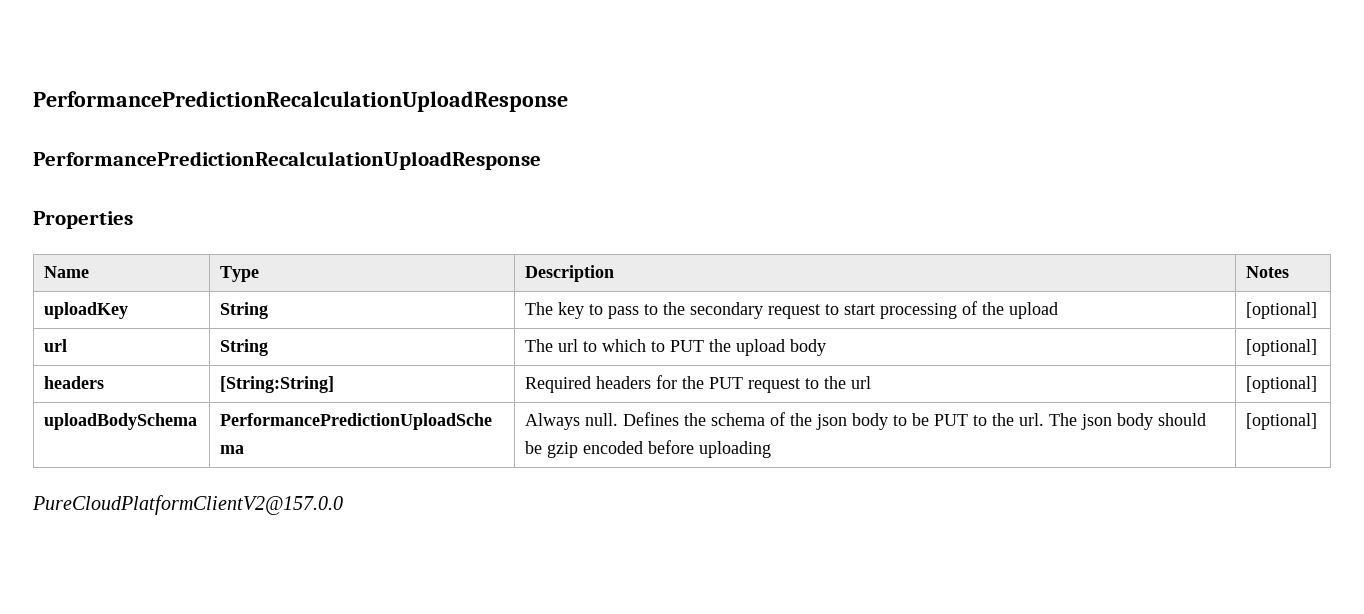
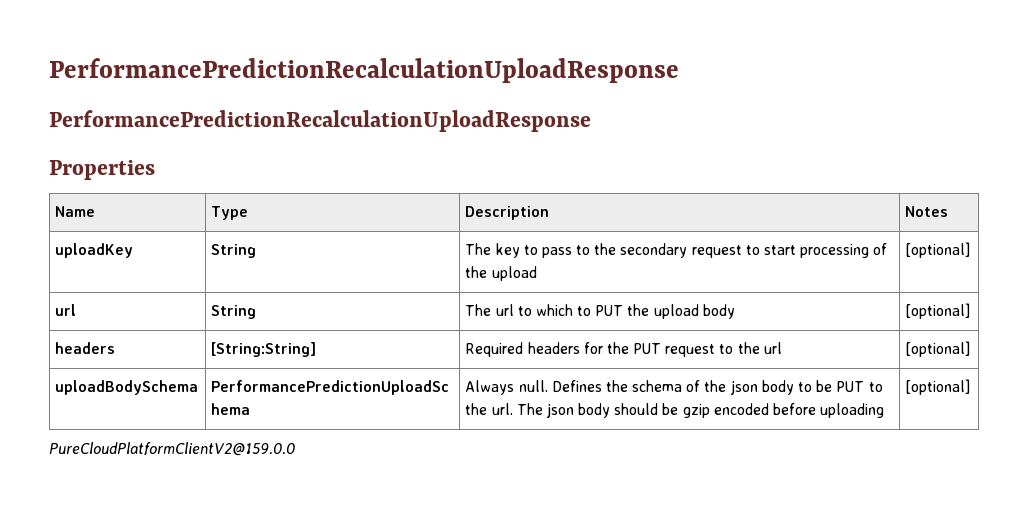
- PureCloudPlatformClientV2@157.0.0
+ PureCloudPlatformClientV2@159.0.0

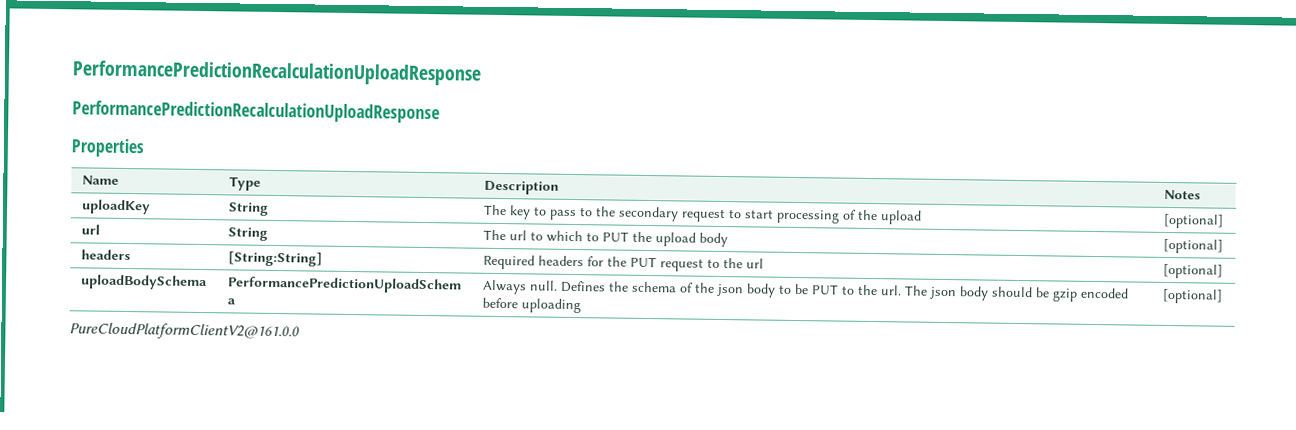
- PureCloudPlatformClientV2@159.0.0
+ PureCloudPlatformClientV2@161.0.0

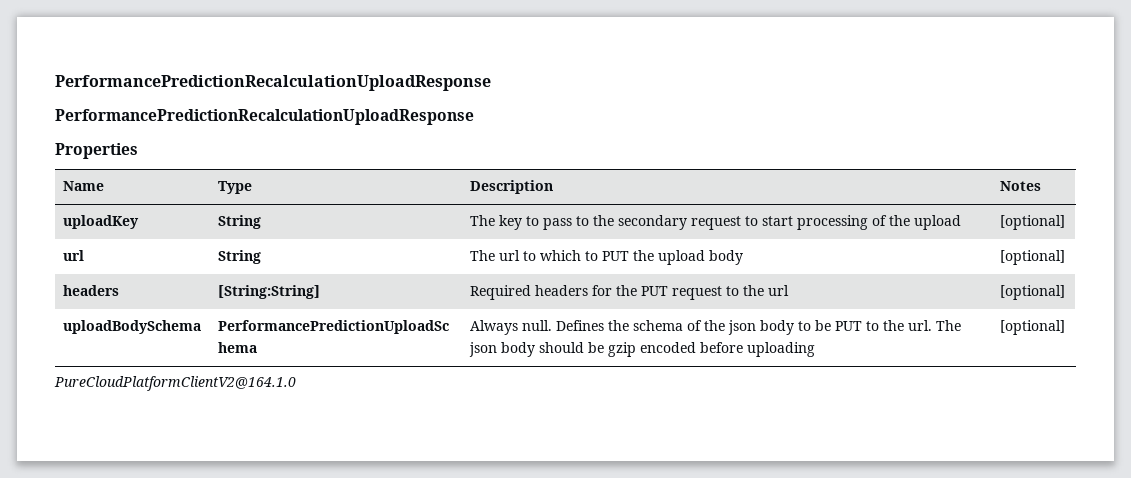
- PureCloudPlatformClientV2@161.0.0
+ PureCloudPlatformClientV2@164.1.0

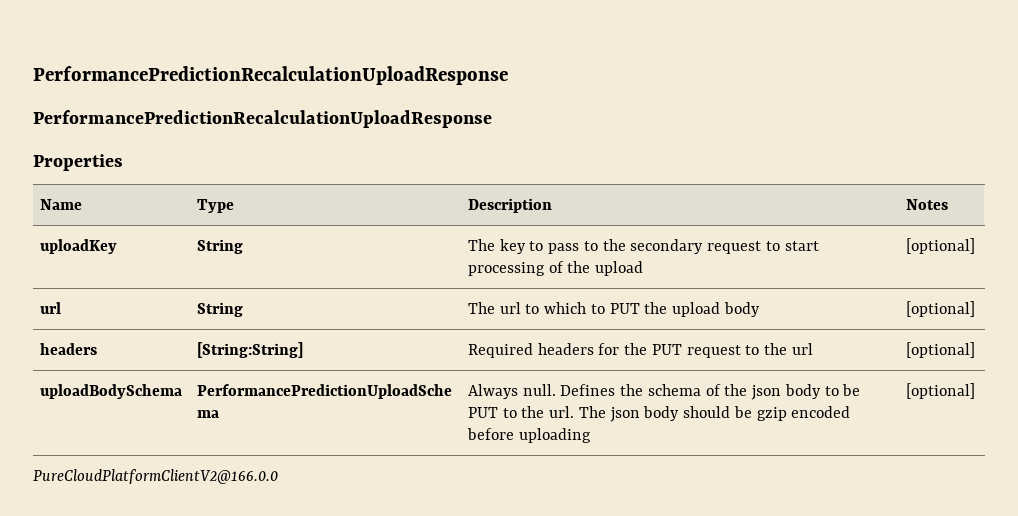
- PureCloudPlatformClientV2@164.1.0
+ PureCloudPlatformClientV2@166.0.0

